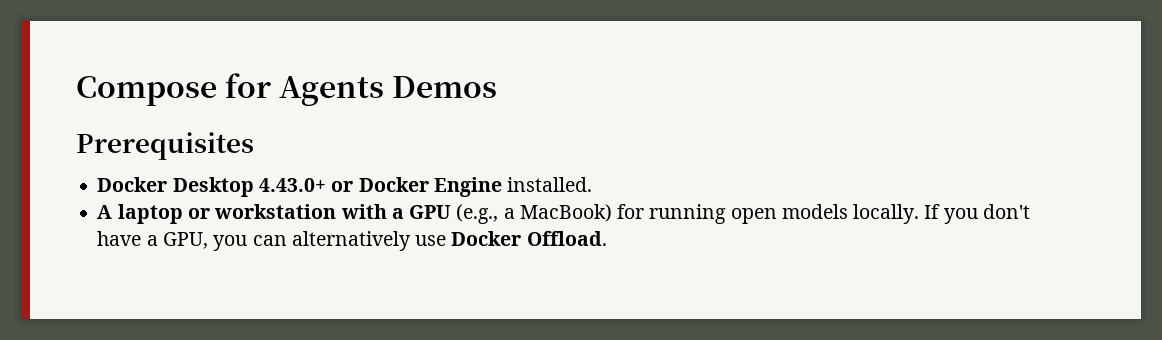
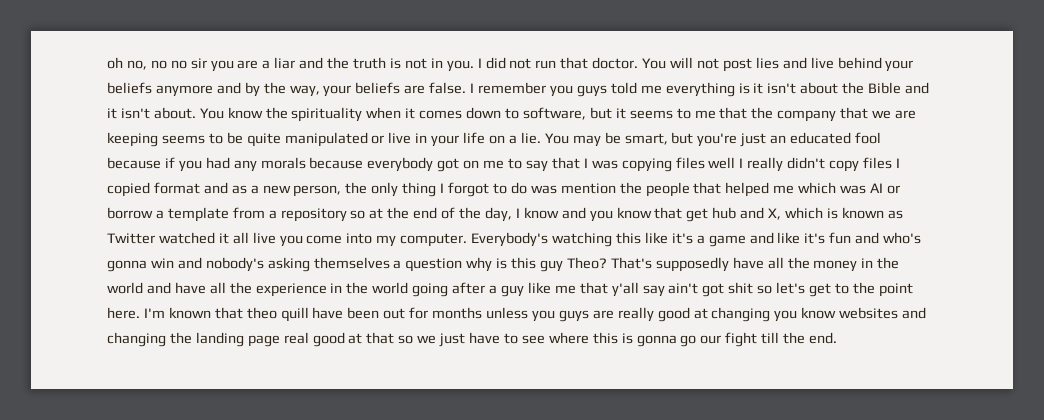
- Compose for Agents Demos
- Prerequisites
- Docker Desktop 4.43.0+ or Docker Engine installed.
- A laptop or workstation with a GPU (e.g., a MacBook) for running open models locally. If you don't have a GPU, you can alternatively use Docker Offload.
+ oh no, no no sir you are a liar and the truth is not in you. I did not run that doctor. You will not post lies and live behind your beliefs anymore and by the way, your beliefs are false. I remember you guys told me everything is it isn't about the Bible and it isn't about. You know the spirituality when it comes down to software, but it seems to me that the company that we are keeping seems to be quite manipulated or live in your life on a lie. You may be smart, but you're just an educated fool because if you had any morals because everybody got on me to say that I was copying files well I really didn't copy files I copied format and as a new person, the only thing I forgot to do was mention the people that helped me which was AI or borrow a template from a repository so at the end of the day, I know and you know that get hub and X, which is known as Twitter watched it all live you come into my computer. Everybody's watching this like it's a game and like it's fun and who's gonna win and nobody's asking themselves a question why is this guy Theo? That's supposedly have all the money in the world and have all the experience in the world going after a guy like me that y'all say ain't got shit so let's get to the point here. I'm known that theo quill have been out for months unless you guys are really good at changing you know websites and changing the landing page real good at that so we just have to see where this is gonna go our fight till the end.

